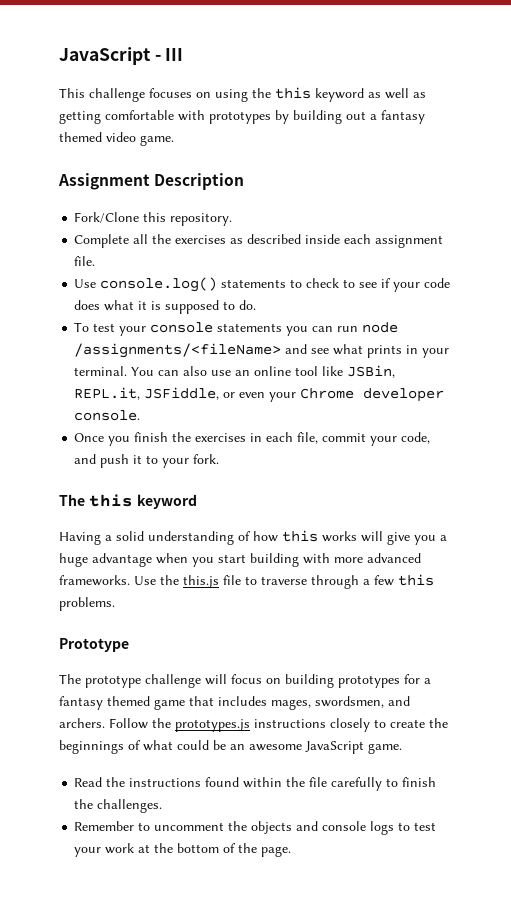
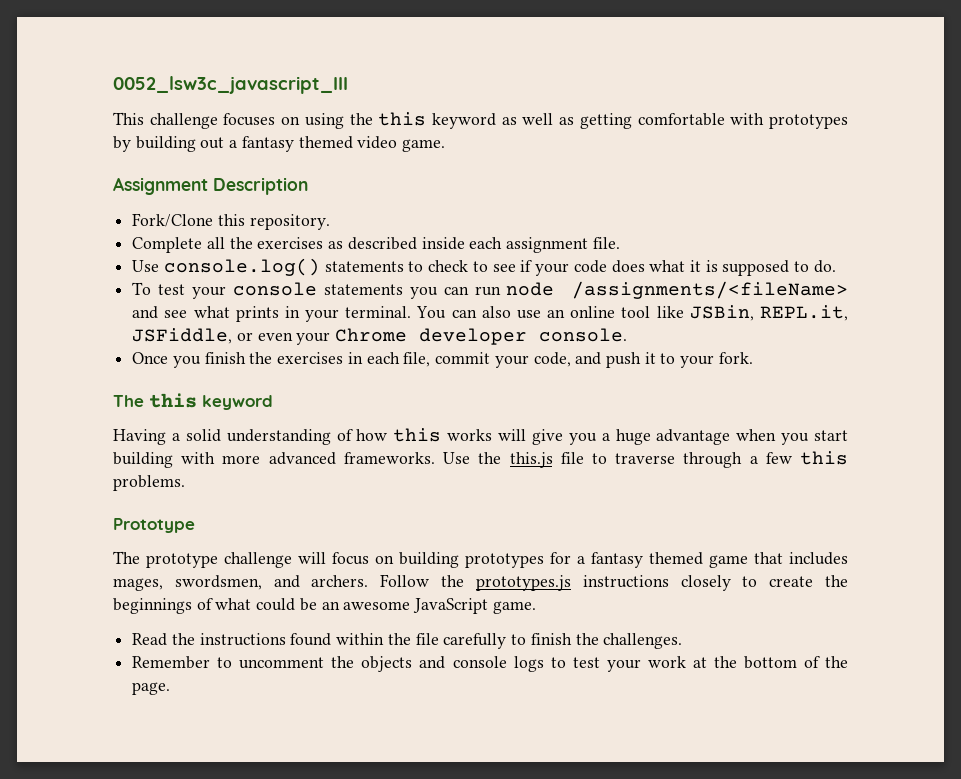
- JavaScript - III
+ 0052_lsw3c_javascript_III

